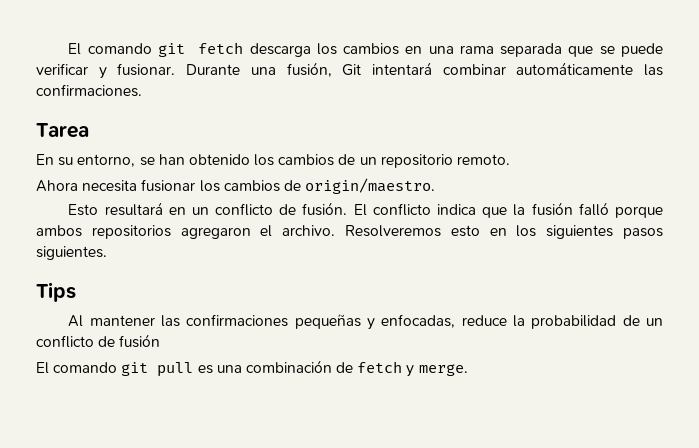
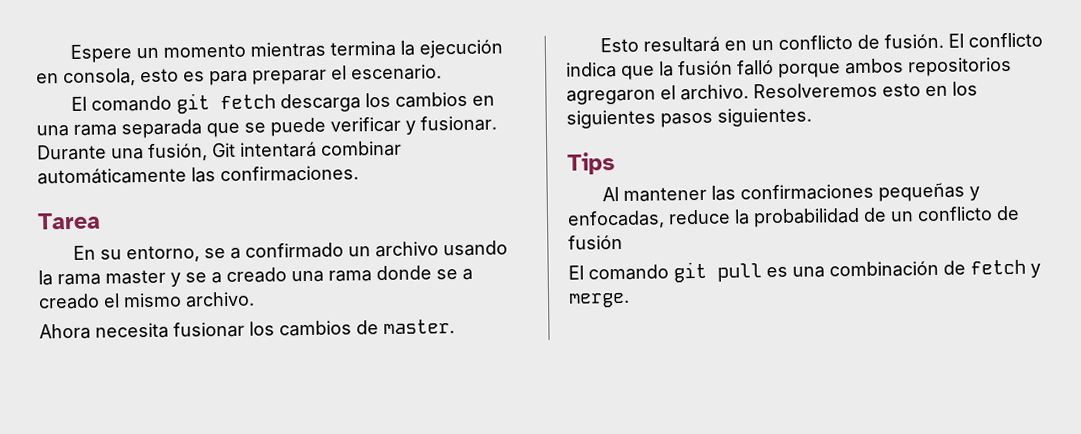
+ Espere un momento mientras termina la ejecución en consola, esto es para preparar el escenario.
- En su entorno, se han obtenido los cambios de un repositorio remoto.
+ En su entorno, se a confirmado un archivo usando la rama master y se a creado una rama donde se a creado el mismo archivo.
- Ahora necesita fusionar los cambios de origin/maestro.
+ Ahora necesita fusionar los cambios de master.

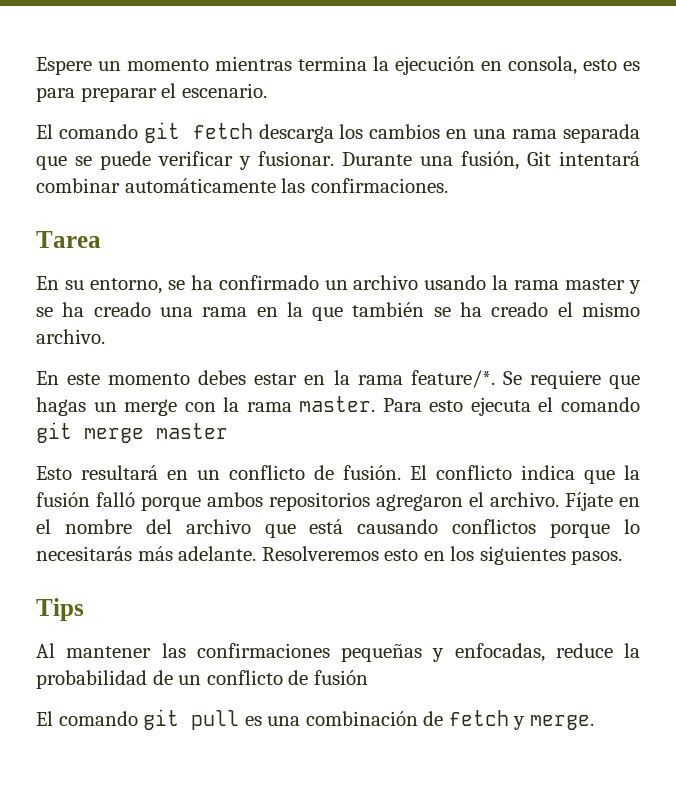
- En su entorno, se a confirmado un archivo usando la rama master y se a creado una rama donde se a creado el mismo archivo.
- Ahora necesita fusionar los cambios de master.
+ En su entorno, se ha confirmado un archivo usando la rama master y se ha creado una rama en la que también se ha creado el mismo archivo.
+ En este momento debes estar en la rama feature/*. Se requiere que hagas un merge con la rama master. Para esto ejecuta el comando git merge master
+ Fíjate en el nombre del archivo que está causando conflictos porque lo necesitarás más adelante.
- Resolveremos esto en los siguientes pasos siguientes.
+ Resolveremos esto en los siguientes pasos.

